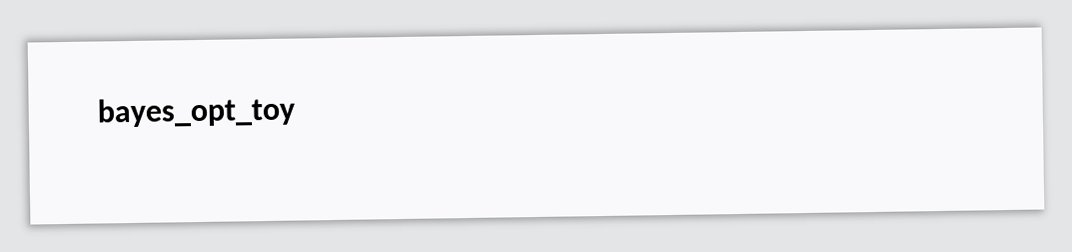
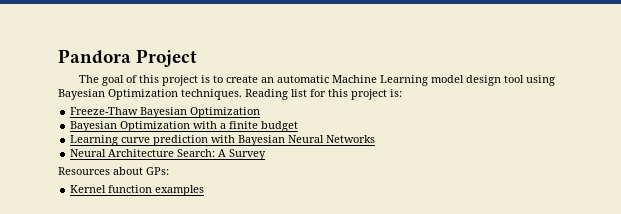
- bayes_opt_toy
+ Pandora Project
+ The goal of this project is to create an automatic Machine Learning model design tool using Bayesian Optimization techniques. Reading list for this project is:
+ Freeze-Thaw Bayesian Optimization
+ Bayesian Optimization with a finite budget
+ Learning curve prediction with Bayesian Neural Networks
+ Neural Architecture Search: A Survey
+ Resources about GPs:
+ Kernel function examples

